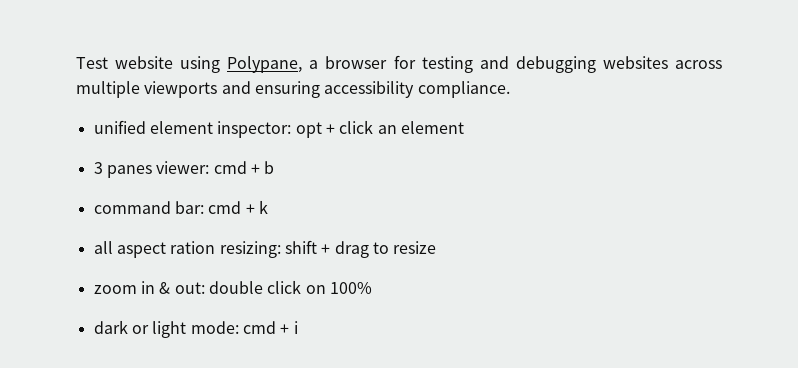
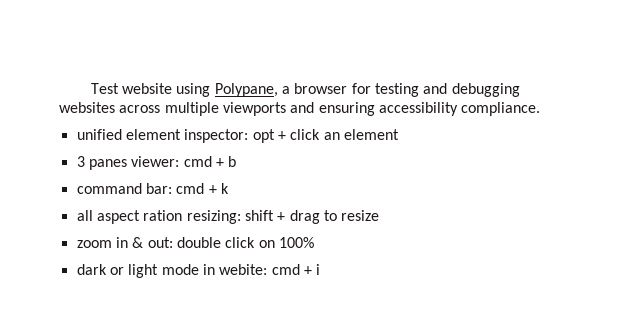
- dark or light mode: cmd + i
+ dark or light mode in webite: cmd + i

